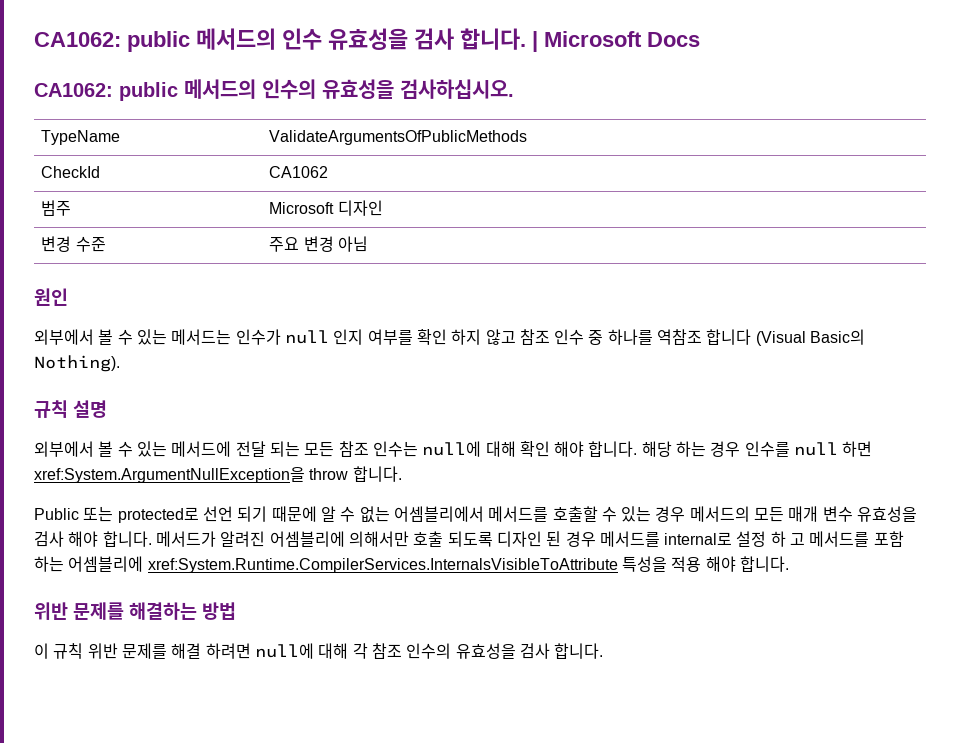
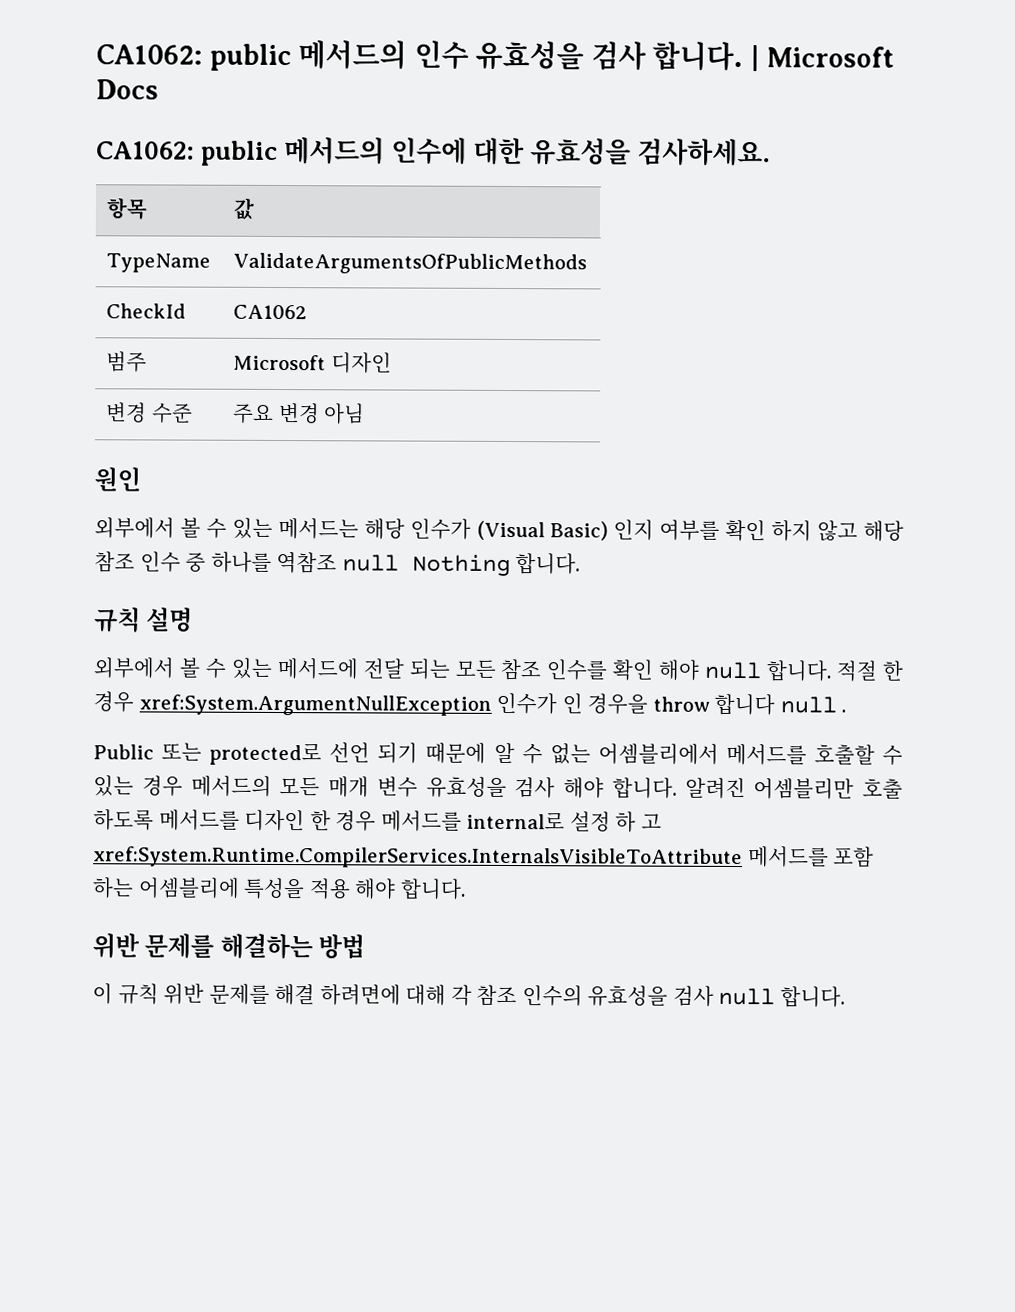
- CA1062: public 메서드의 인수의 유효성을 검사하십시오.
+ CA1062: public 메서드의 인수에 대한 유효성을 검사하세요.
+ 항목 | 값
- 외부에서 볼 수 있는 메서드는 인수가 null 인지 여부를 확인 하지 않고 참조 인수 중 하나를 역참조 합니다 (Visual Basic의 Nothing).
+ 외부에서 볼 수 있는 메서드는 해당 인수가 (Visual Basic) 인지 여부를 확인 하지 않고 해당 참조 인수 중 하나를 역참조 null Nothing 합니다.
- 외부에서 볼 수 있는 메서드에 전달 되는 모든 참조 인수는 null에 대해 확인 해야 합니다. 해당 하는 경우 인수를 null 하면 xref:System.ArgumentNullException을 throw 합니다.
+ 외부에서 볼 수 있는 메서드에 전달 되는 모든 참조 인수를 확인 해야 null 합니다. 적절 한 경우 xref:System.ArgumentNullException 인수가 인 경우을 throw 합니다 null .
- 메서드가 알려진 어셈블리에 의해서만 호출 되도록 디자인 된 경우 메서드를 internal로 설정 하 고 메서드를 포함 하는 어셈블리에 xref:System.Runtime.CompilerServices.InternalsVisibleToAttribute 특성을 적용 해야 합니다.
+ 알려진 어셈블리만 호출 하도록 메서드를 디자인 한 경우 메서드를 internal로 설정 하 고 xref:System.Runtime.CompilerServices.InternalsVisibleToAttribute 메서드를 포함 하는 어셈블리에 특성을 적용 해야 합니다.
- 이 규칙 위반 문제를 해결 하려면 null에 대해 각 참조 인수의 유효성을 검사 합니다.
+ 이 규칙 위반 문제를 해결 하려면에 대해 각 참조 인수의 유효성을 검사 null 합니다.

